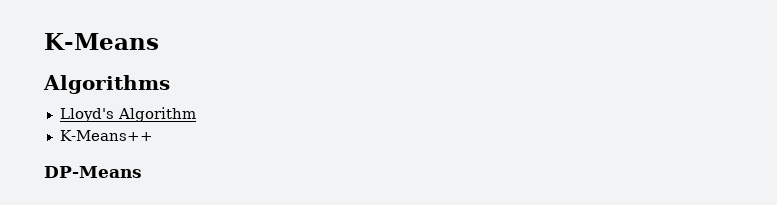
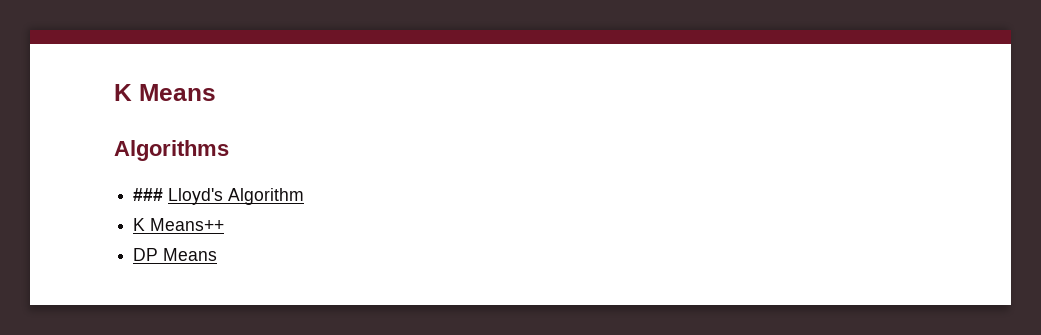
- K-Means
+ K Means
- Lloyd's Algorithm
+ ### Lloyd's Algorithm
- K-Means++
- DP-Means
+ K Means++
+ DP Means

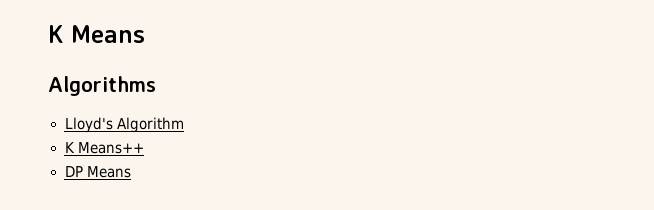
- ### Lloyd's Algorithm
+ Lloyd's Algorithm

